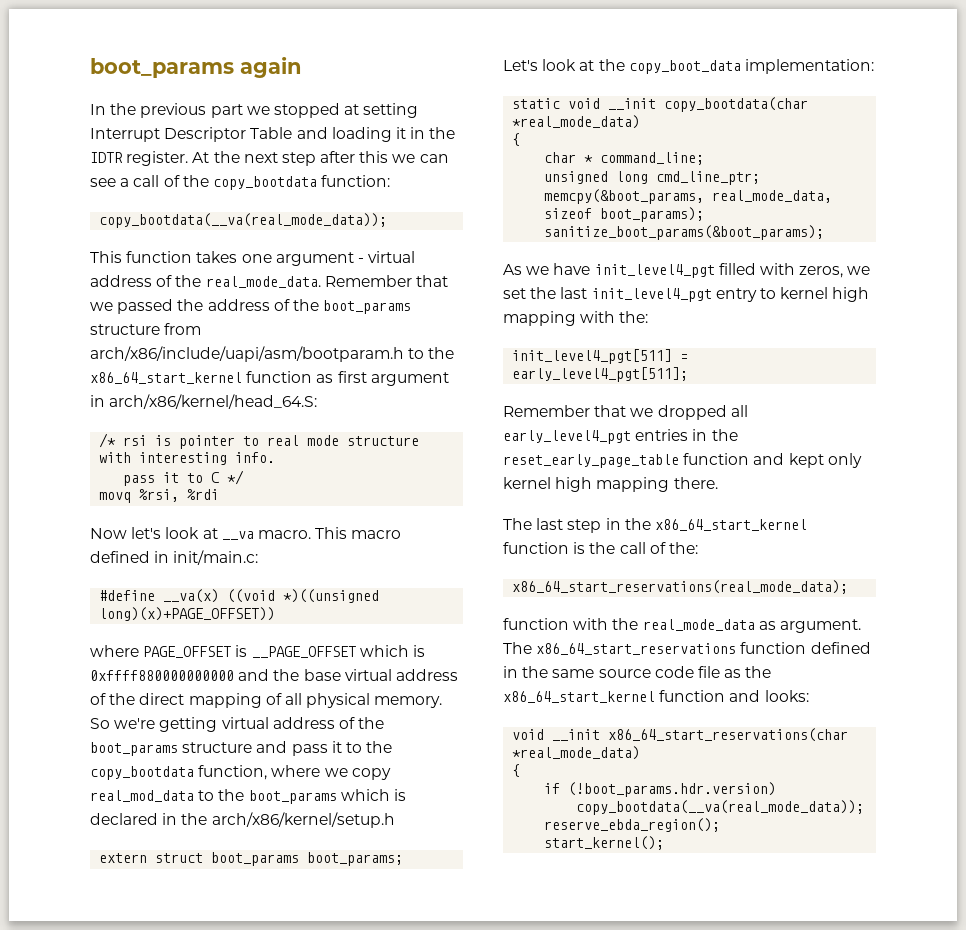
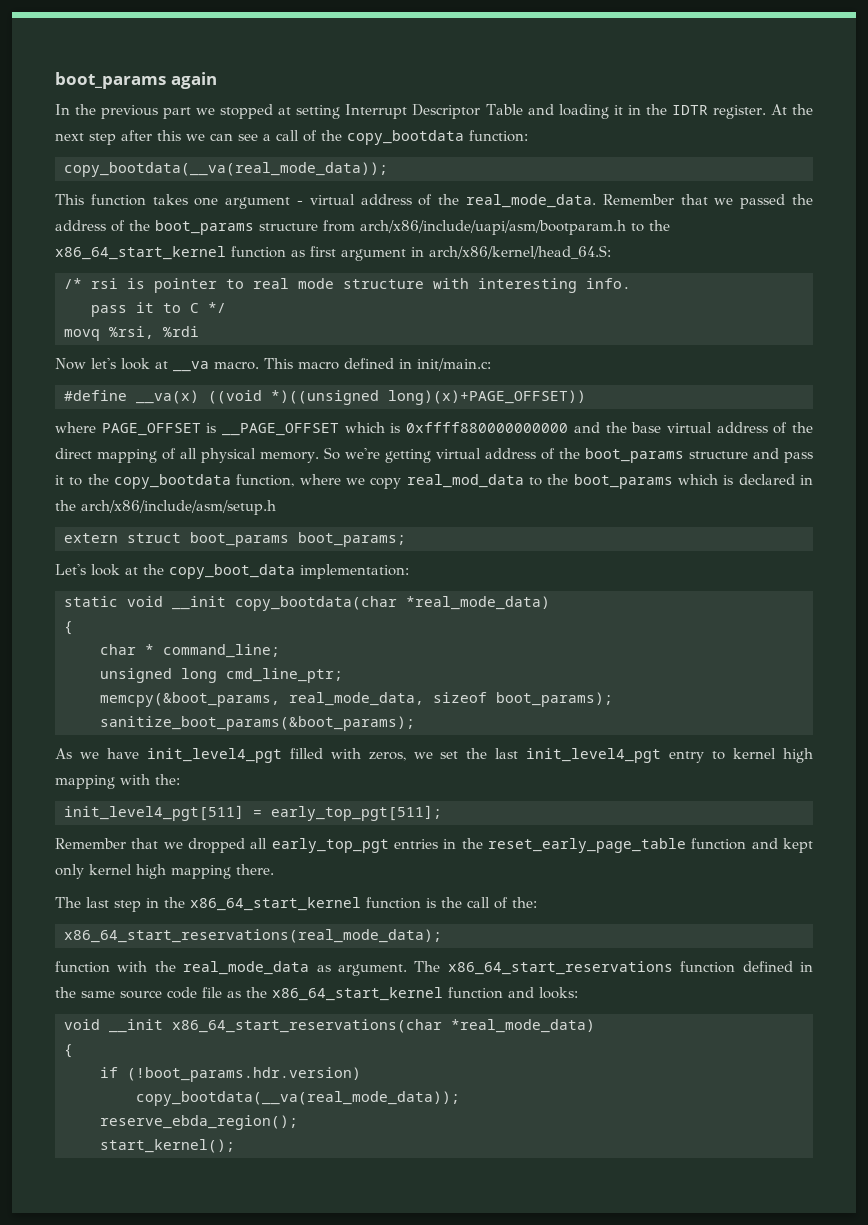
- So we're getting virtual address of the boot_params structure and pass it to the copy_bootdata function, where we copy real_mod_data to the boot_params which is declared in the arch/x86/kernel/setup.h
+ So we're getting virtual address of the boot_params structure and pass it to the copy_bootdata function, where we copy real_mod_data to the boot_params which is declared in the arch/x86/include/asm/setup.h
- init_level4_pgt[511] = early_level4_pgt[511];
+ init_level4_pgt[511] = early_top_pgt[511];
- Remember that we dropped all early_level4_pgt entries in the reset_early_page_table function and kept only kernel high mapping there.
+ Remember that we dropped all early_top_pgt entries in the reset_early_page_table function and kept only kernel high mapping there.

